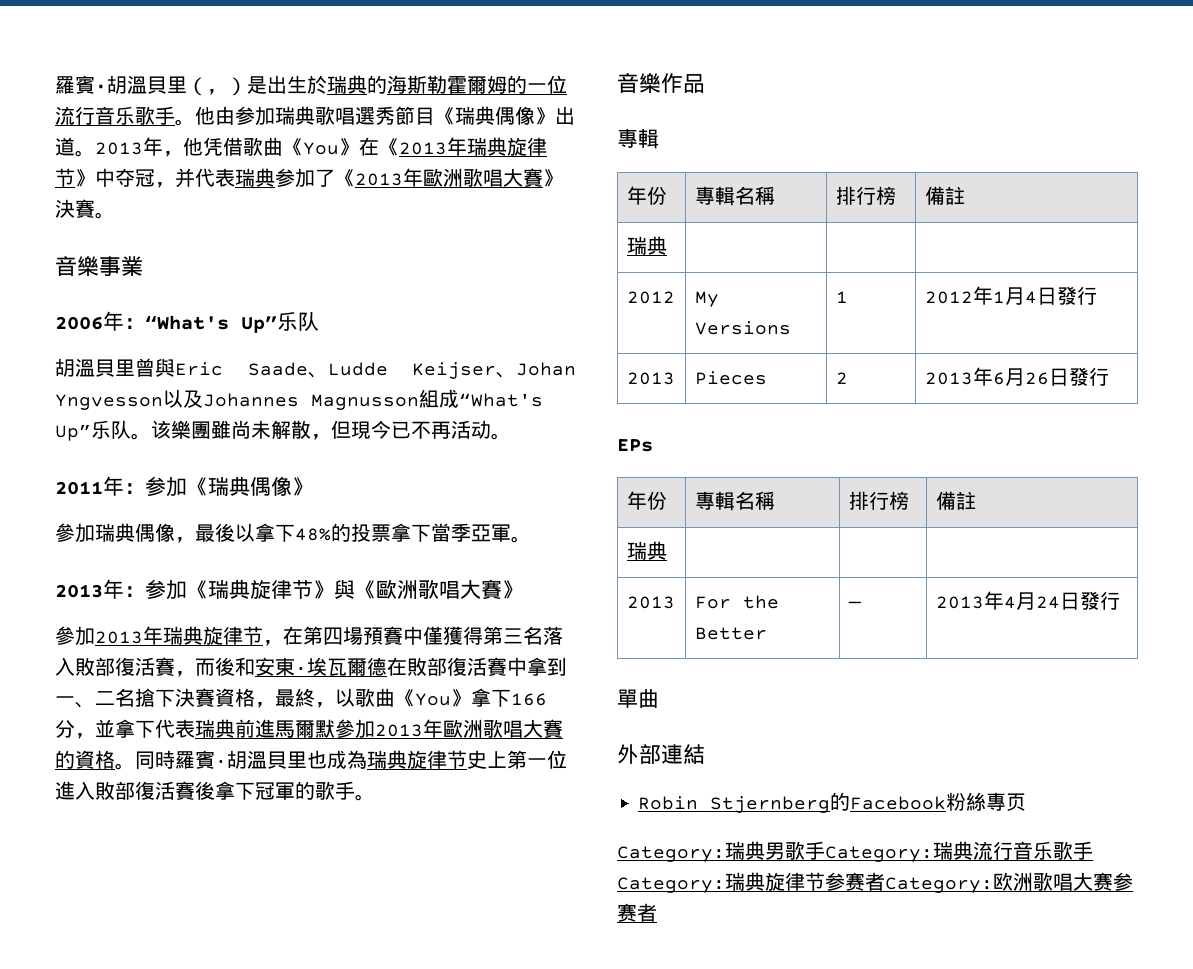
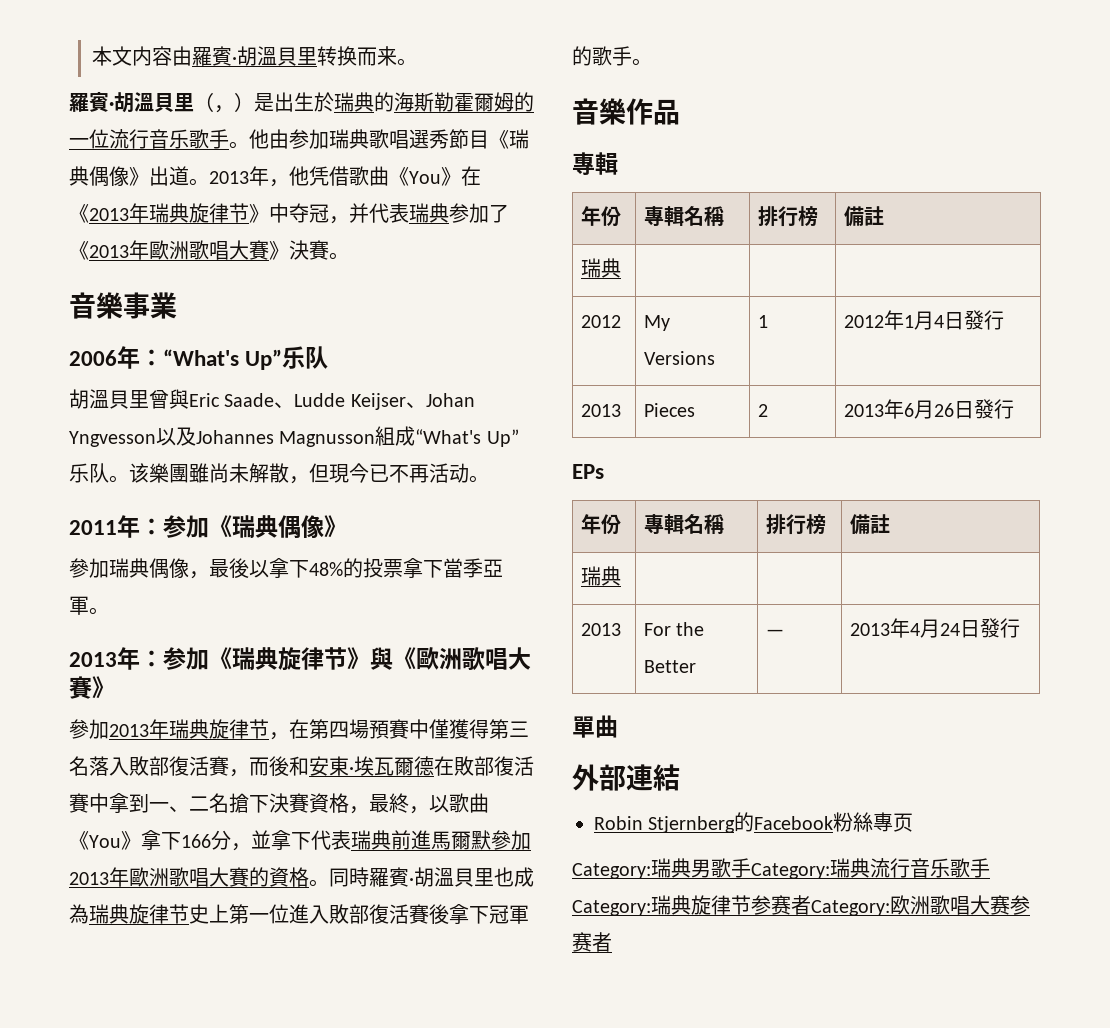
+ 本文内容由羅賓·胡溫貝里转换而来。

